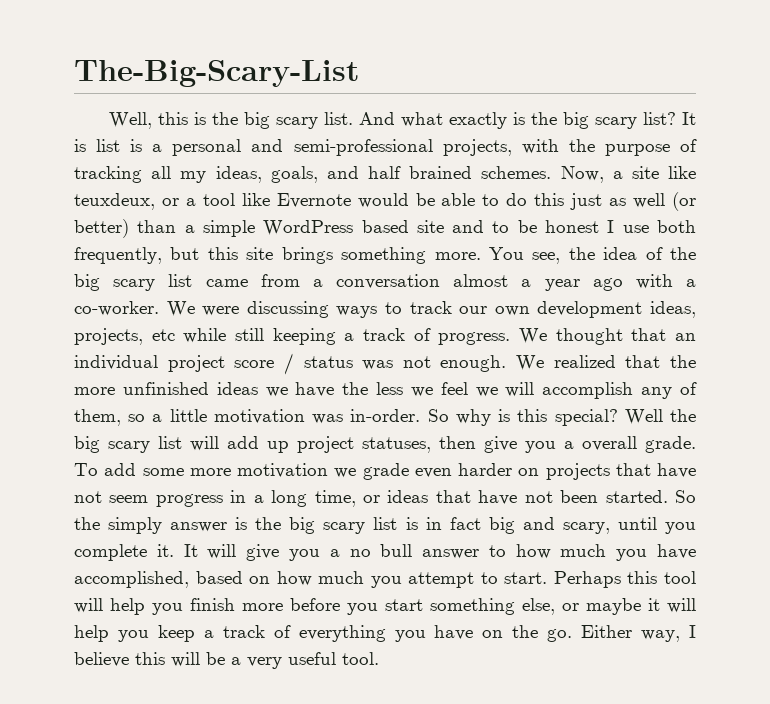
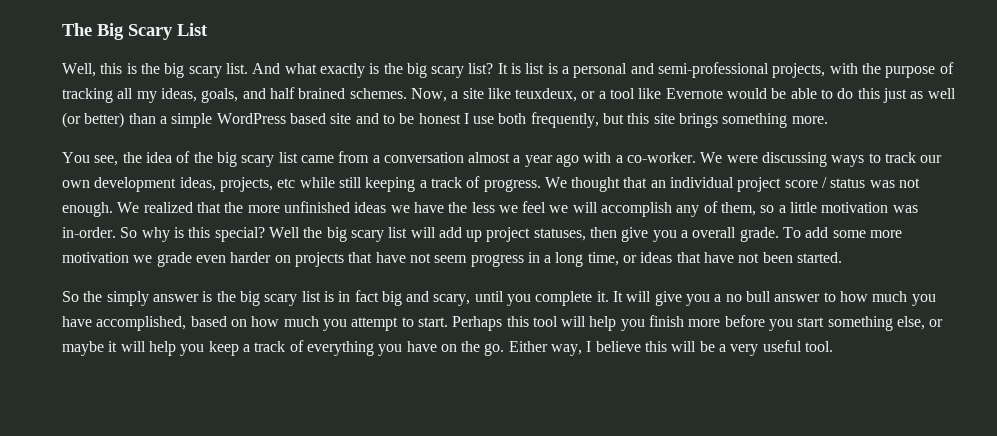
- The-Big-Scary-List
+ The Big Scary List
- Now, a site like teuxdeux, or a tool like Evernote would be able to do this just as well (or better) than a simple WordPress based site and to be honest I use both frequently, but this site brings something more. You see, the idea of the big scary list came from a conversation almost a year ago with a co-worker.
+ Now, a site like teuxdeux, or a tool like Evernote would be able to do this just as well (or better) than a simple WordPress based site and to be honest I use both frequently, but this site brings something more.
+ You see, the idea of the big scary list came from a conversation almost a year ago with a co-worker.
- To add some more motivation we grade even harder on projects that have not seem progress in a long time, or ideas that have not been started. So the simply answer is the big scary list is in fact big and scary, until you complete it.
+ To add some more motivation we grade even harder on projects that have not seem progress in a long time, or ideas that have not been started.
+ So the simply answer is the big scary list is in fact big and scary, until you complete it.

